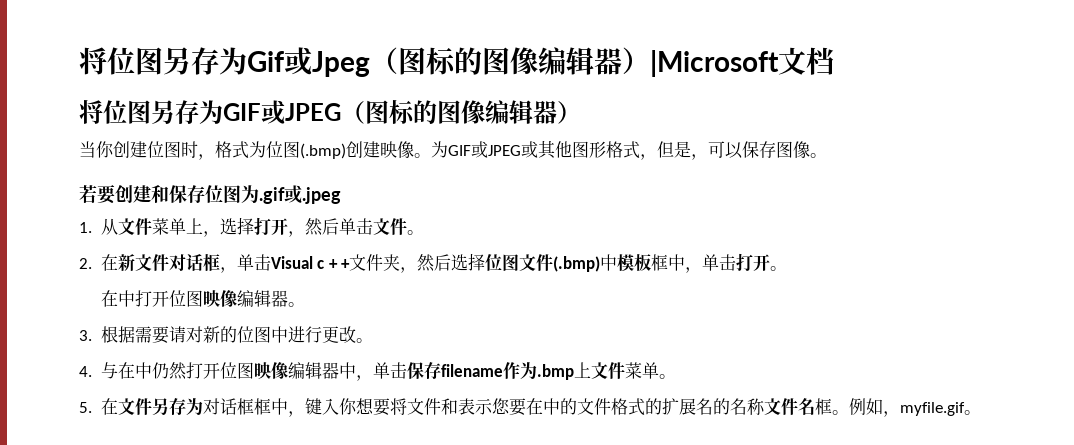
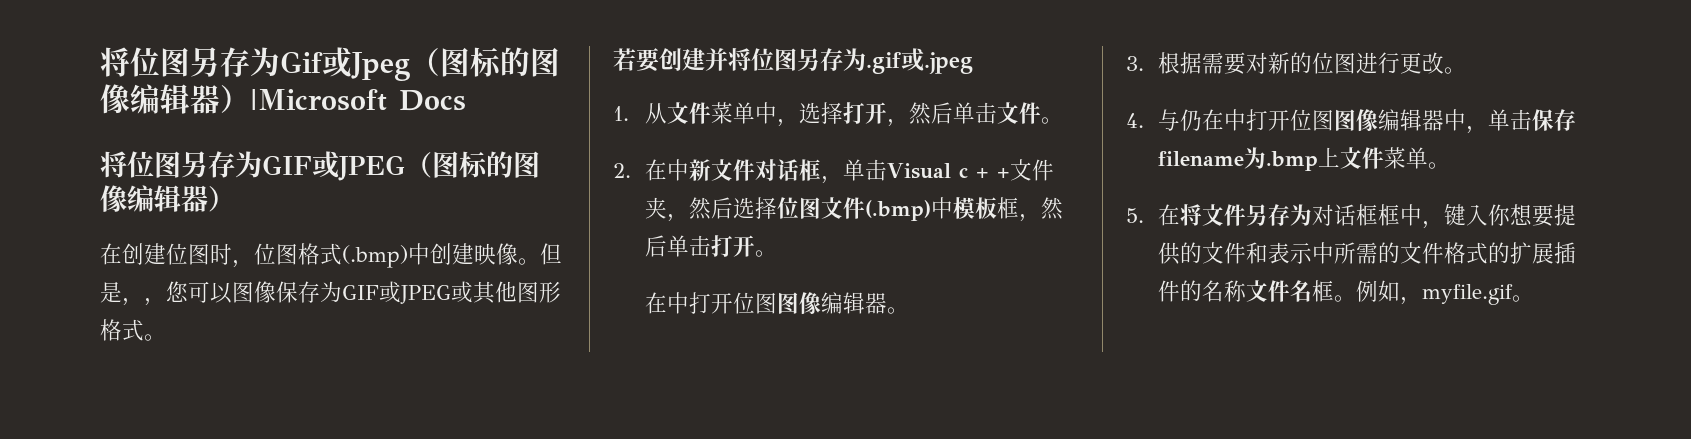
- 将位图另存为Gif或Jpeg（图标的图像编辑器）|Microsoft文档
+ 将位图另存为Gif或Jpeg（图标的图像编辑器）|Microsoft Docs
- 当你创建位图时，格式为位图(.bmp)创建映像。为GIF或JPEG或其他图形格式，但是，可以保存图像。
+ 在创建位图时，位图格式(.bmp)中创建映像。但是，，您可以图像保存为GIF或JPEG或其他图形格式。
- 若要创建和保存位图为.gif或.jpeg
+ 若要创建并将位图另存为.gif或.jpeg
- 1.从文件菜单上，选择打开，然后单击文件。
+ 1.从文件菜单中，选择打开，然后单击文件。
- 2.在新文件对话框，单击Visual c + +文件夹，然后选择位图文件(.bmp)中模板框中，单击打开。
+ 2.在中新文件对话框，单击Visual c + +文件夹，然后选择位图文件(.bmp)中模板框，然后单击打开。
- 在中打开位图映像编辑器。
+ 在中打开位图图像编辑器。
- 3.根据需要请对新的位图中进行更改。
+ 3.根据需要对新的位图进行更改。
- 4.与在中仍然打开位图映像编辑器中，单击保存filename作为.bmp上文件菜单。
+ 4.与仍在中打开位图图像编辑器中，单击保存filename为.bmp上文件菜单。
- 5.在文件另存为对话框框中，键入你想要将文件和表示您要在中的文件格式的扩展名的名称文件名框。
+ 5.在将文件另存为对话框框中，键入你想要提供的文件和表示中所需的文件格式的扩展插件的名称文件名框。

